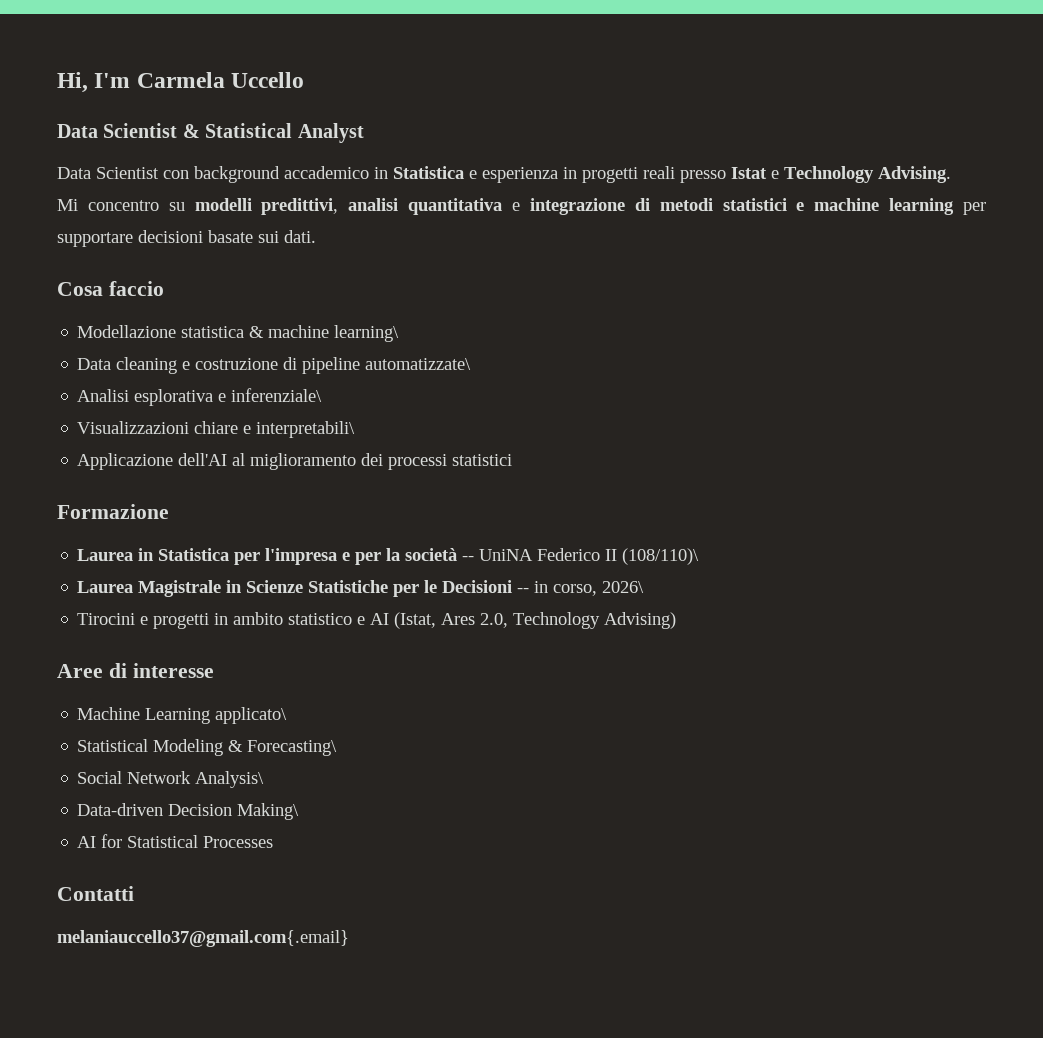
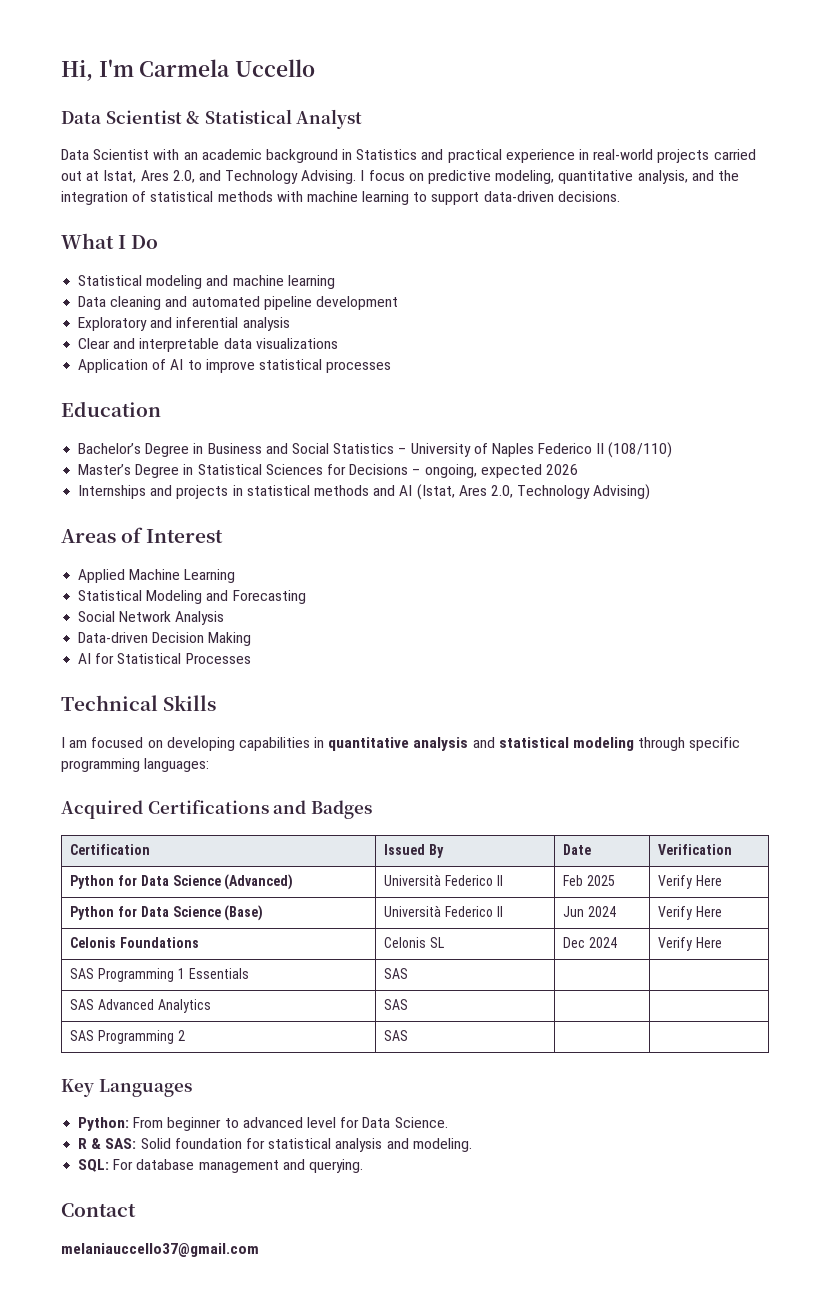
- Data Scientist con background accademico in Statistica e esperienza in progetti reali presso Istat e Technology Advising.
- Mi concentro su modelli predittivi, analisi quantitativa e integrazione di metodi statistici e machine learning per supportare decisioni basate sui dati.
- Cosa faccio
- Modellazione statistica & machine learning\
- Data cleaning e costruzione di pipeline automatizzate\
- Analisi esplorativa e inferenziale\
- Visualizzazioni chiare e interpretabili\
- Applicazione dell'AI al miglioramento dei processi statistici
- Formazione
- Laurea in Statistica per l'impresa e per la società -- UniNA Federico II (108/110)\
- Laurea Magistrale in Scienze Statistiche per le Decisioni -- in corso, 2026\
- Tirocini e progetti in ambito statistico e AI (Istat, Ares 2.0, Technology Advising)
+ Data Scientist with an academic background in Statistics and practical experience in real-world projects carried out at Istat, Ares 2.0, and Technology Advising. I focus on predictive modeling, quantitative analysis, and the integration of statistical methods with machine learning to support data-driven decisions.
+ What I Do
+ Statistical modeling and machine learning
+ Data cleaning and automated pipeline development
+ Exploratory and inferential analysis
+ Clear and interpretable data visualizations
+ Application of AI to improve statistical processes
+ Education
+ Bachelor’s Degree in Business and Social Statistics – University of Naples Federico II (108/110)
+ Master’s Degree in Statistical Sciences for Decisions – ongoing, expected 2026
+ Internships and projects in statistical methods and AI (Istat, Ares 2.0, Technology Advising)
- Aree di interesse
- Machine Learning applicato\
+ Areas of Interest
+ Applied Machine Learning
- Statistical Modeling & Forecasting\
+ Statistical Modeling and Forecasting
- Social Network Analysis\
+ Social Network Analysis
- Data-driven Decision Making\
+ Data-driven Decision Making
- Contatti
- melaniauccello37@gmail.com{.email}
+ Technical Skills
+ I am focused on developing capabilities in quantitative analysis and statistical modeling through specific programming languages:
+ Acquired Certifications and Badges
+ Certification | Issued By | Date | Verification
+ Python for Data Science (Advanced) | Università Federico II | Feb 2025 | Verify Here
+ Python for Data Science (Base) | Università Federico II | Jun 2024 | Verify Here
+ Celonis Foundations | Celonis SL | Dec 2024 | Verify Here
+ SAS Programming 1 Essentials | SAS | |
+ SAS Advanced Analytics | SAS | |
+ SAS Programming 2 | SAS | |
+ Key Languages
+ Python: From beginner to advanced level for Data Science.
+ R & SAS: Solid foundation for statistical analysis and modeling.
+ SQL: For database management and querying.
+ Contact
+ melaniauccello37@gmail.com

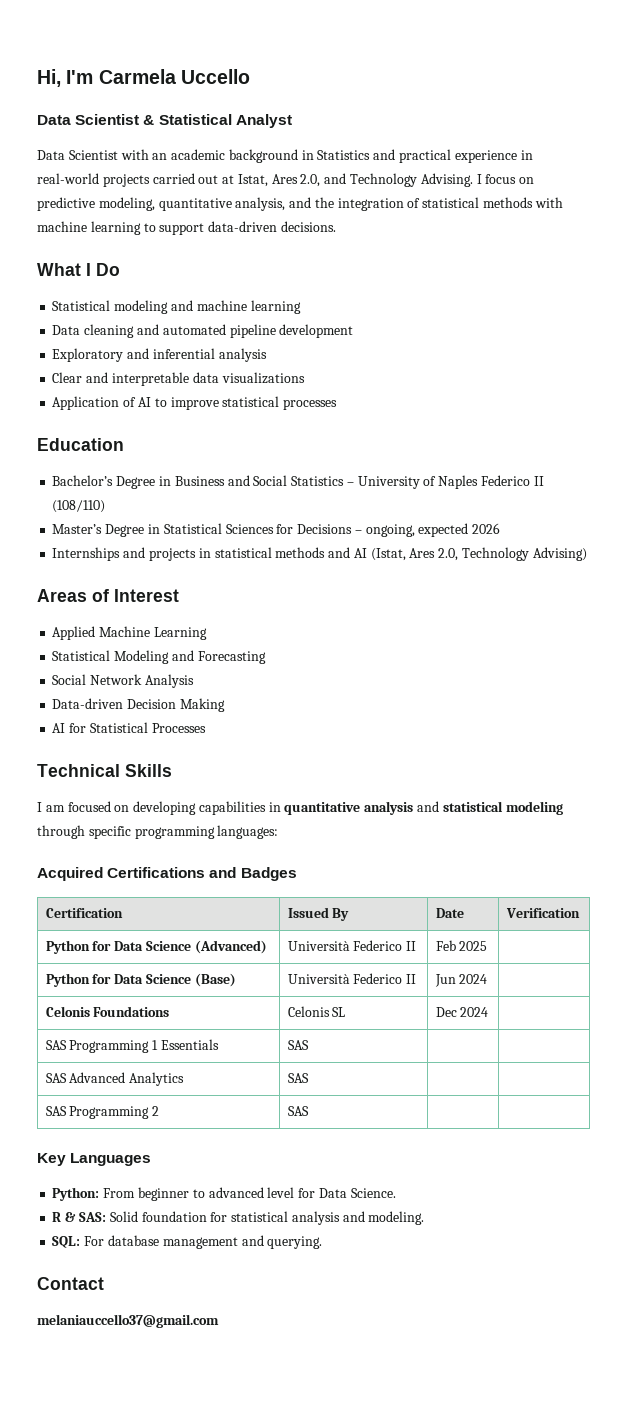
- Python for Data Science (Advanced) | Università Federico II | Feb 2025 | Verify Here
+ Python for Data Science (Advanced) | Università Federico II | Feb 2025 |
- Python for Data Science (Base) | Università Federico II | Jun 2024 | Verify Here
+ Python for Data Science (Base) | Università Federico II | Jun 2024 |
- Celonis Foundations | Celonis SL | Dec 2024 | Verify Here
+ Celonis Foundations | Celonis SL | Dec 2024 |

